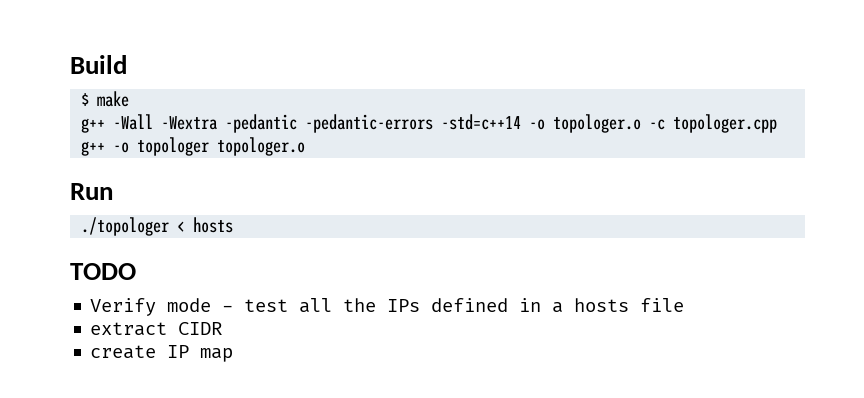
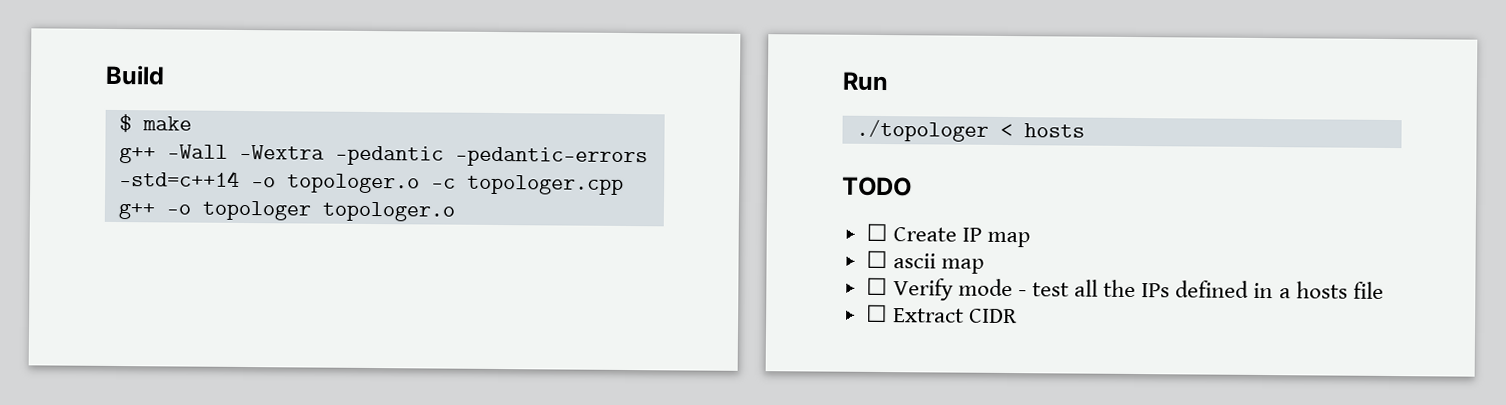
- Verify mode - test all the IPs defined in a hosts file
+ ☐ Create IP map
+ ☐ ascii map
+ ☐ Verify mode - test all the IPs defined in a hosts file
- extract CIDR
+ ☐ Extract CIDR
- create IP map

